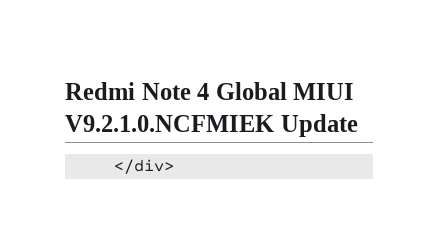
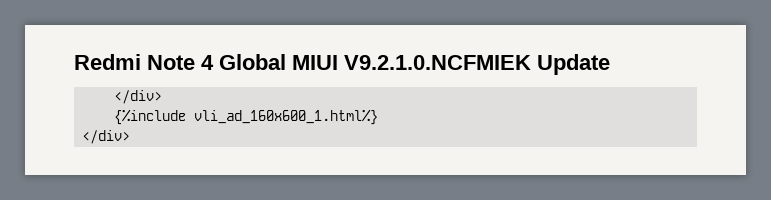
+ {%include vli_ad_160x600_1.html%}
+ </div>

